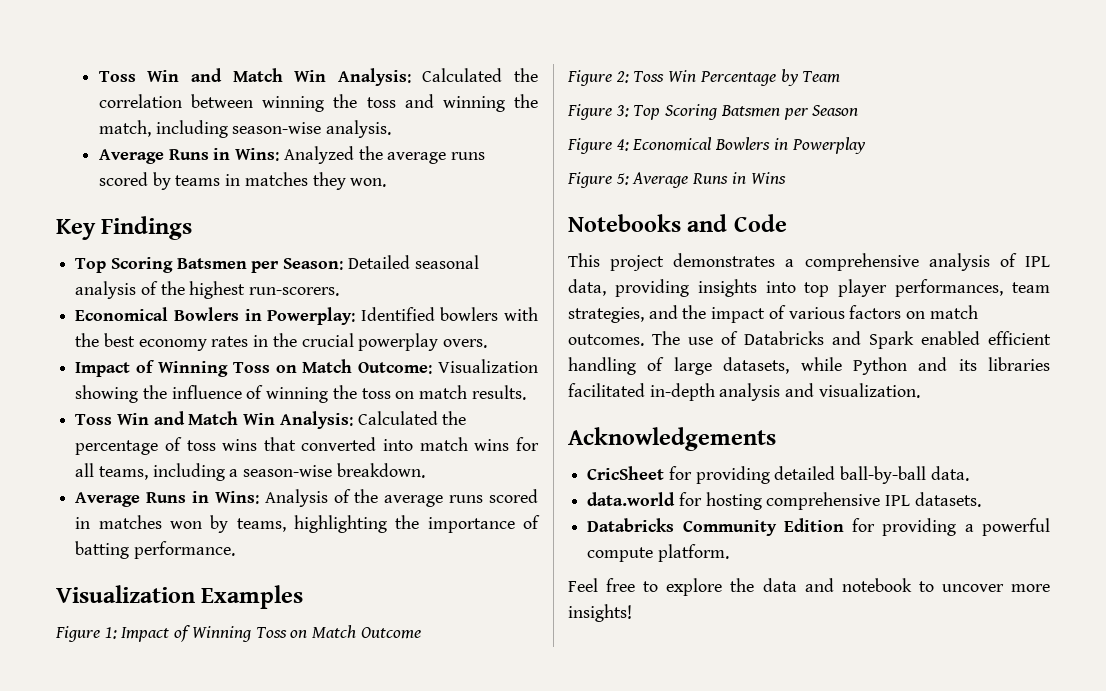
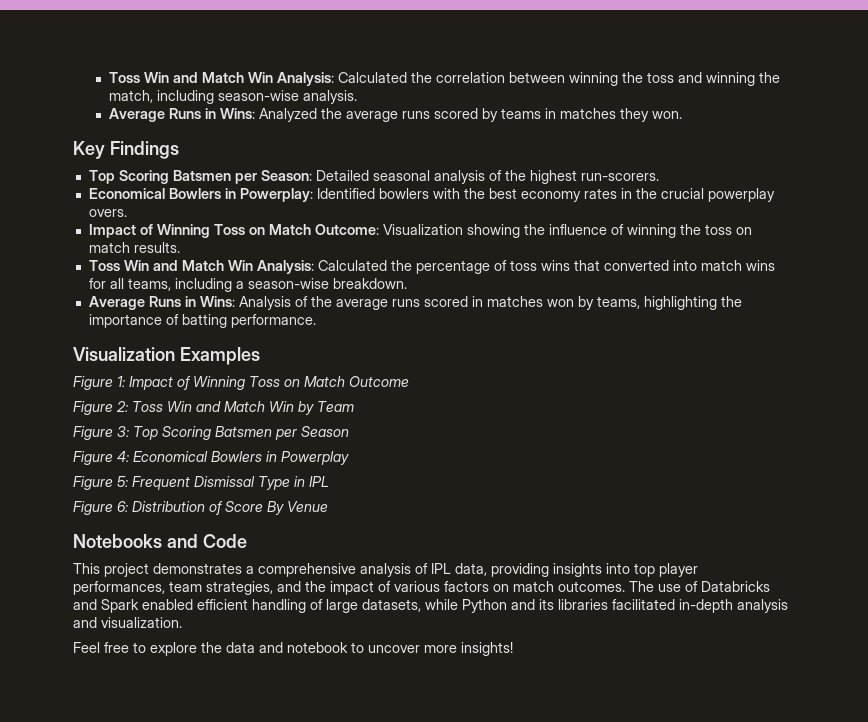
- Figure 2: Toss Win Percentage by Team
+ Figure 2: Toss Win and Match Win by Team
- Figure 5: Average Runs in Wins
+ Figure 5: Frequent Dismissal Type in IPL
+ Figure 6: Distribution of Score By Venue
- Acknowledgements
- CricSheet for providing detailed ball-by-ball data.
- data.world for hosting comprehensive IPL datasets.
- Databricks Community Edition for providing a powerful compute platform.

